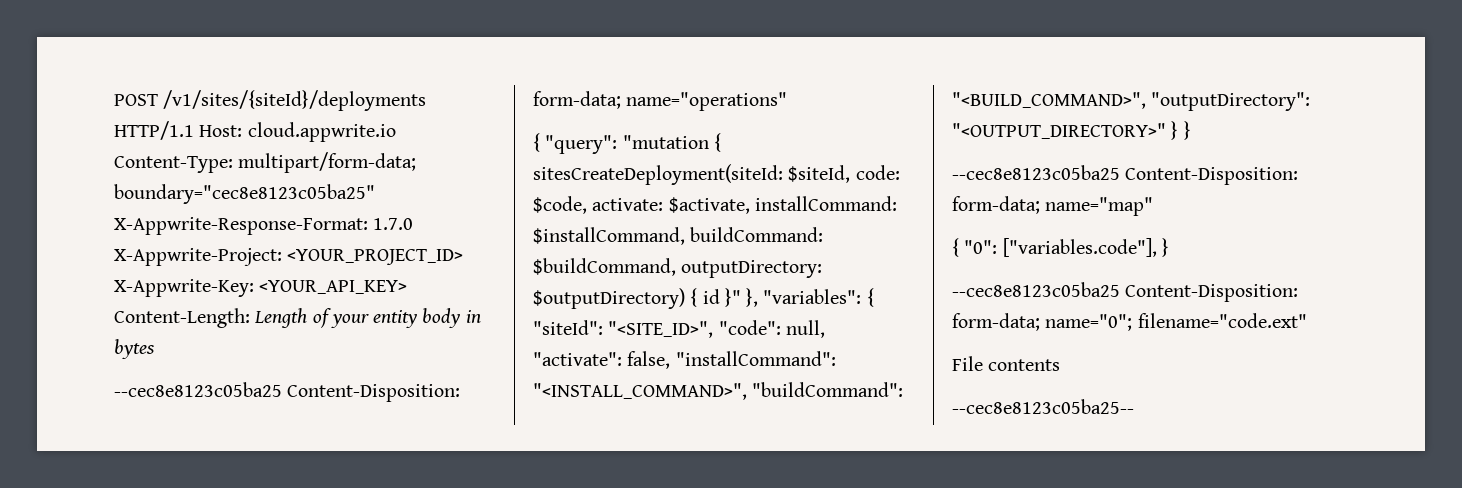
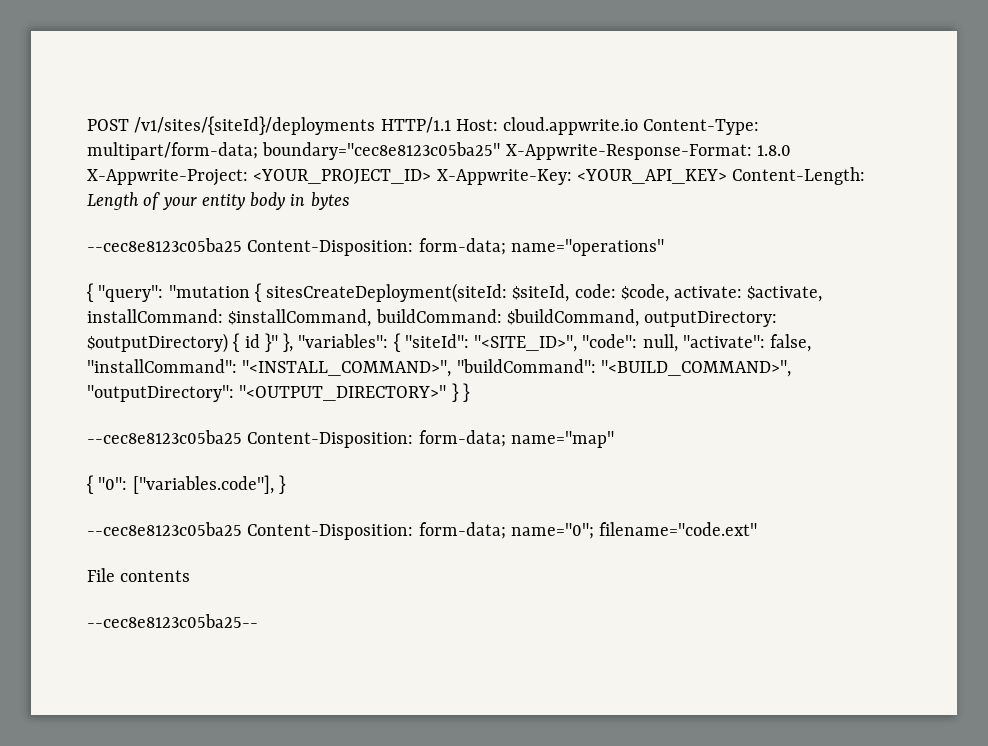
- POST /v1/sites/{siteId}/deployments HTTP/1.1 Host: cloud.appwrite.io Content-Type: multipart/form-data; boundary="cec8e8123c05ba25" X-Appwrite-Response-Format: 1.7.0 X-Appwrite-Project: <YOUR_PROJECT_ID> X-Appwrite-Key: <YOUR_API_KEY> Content-Length: Length of your entity body in bytes
+ POST /v1/sites/{siteId}/deployments HTTP/1.1 Host: cloud.appwrite.io Content-Type: multipart/form-data; boundary="cec8e8123c05ba25" X-Appwrite-Response-Format: 1.8.0 X-Appwrite-Project: <YOUR_PROJECT_ID> X-Appwrite-Key: <YOUR_API_KEY> Content-Length: Length of your entity body in bytes

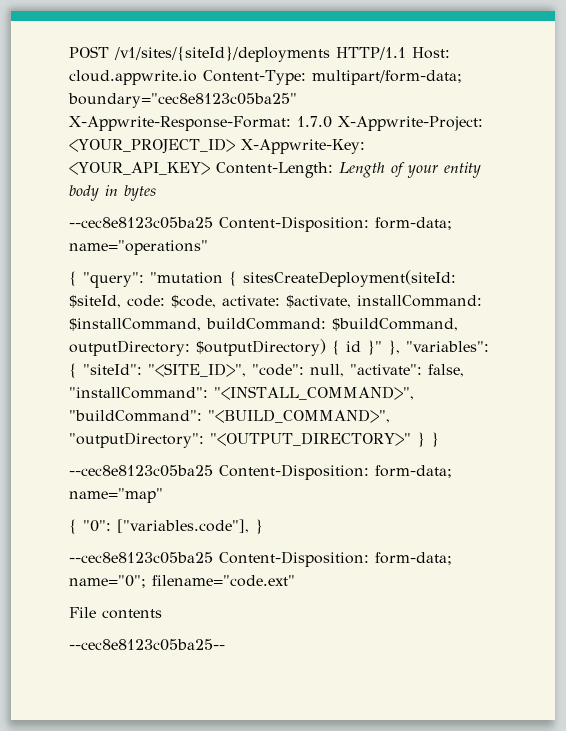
- POST /v1/sites/{siteId}/deployments HTTP/1.1 Host: cloud.appwrite.io Content-Type: multipart/form-data; boundary="cec8e8123c05ba25" X-Appwrite-Response-Format: 1.8.0 X-Appwrite-Project: <YOUR_PROJECT_ID> X-Appwrite-Key: <YOUR_API_KEY> Content-Length: Length of your entity body in bytes
+ POST /v1/sites/{siteId}/deployments HTTP/1.1 Host: cloud.appwrite.io Content-Type: multipart/form-data; boundary="cec8e8123c05ba25" X-Appwrite-Response-Format: 1.7.0 X-Appwrite-Project: <YOUR_PROJECT_ID> X-Appwrite-Key: <YOUR_API_KEY> Content-Length: Length of your entity body in bytes

